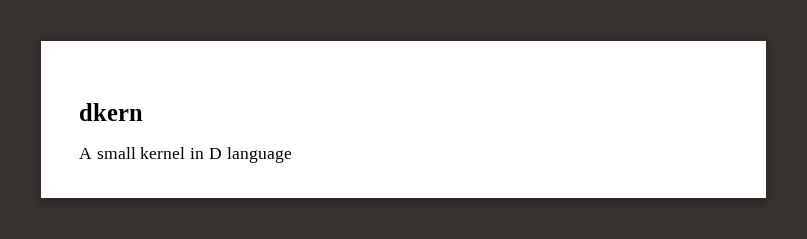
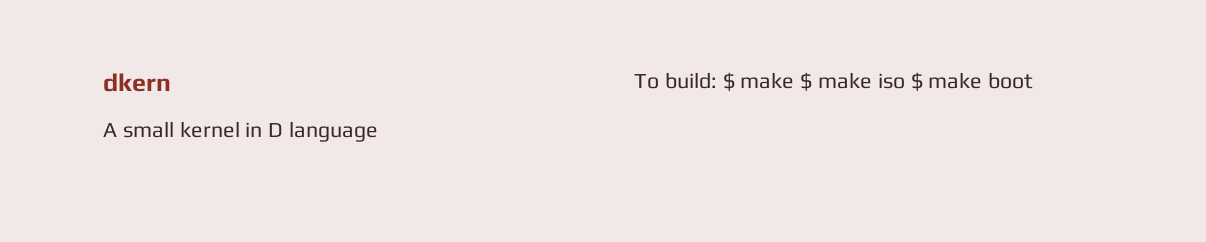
+ To build: $ make $ make iso $ make boot

